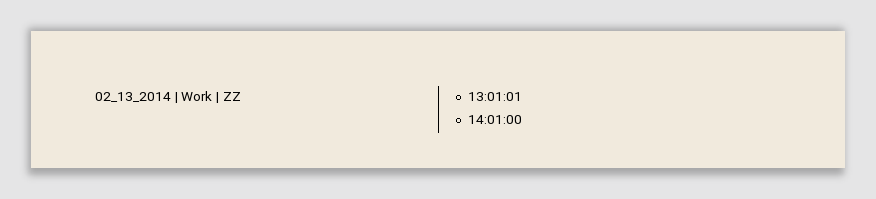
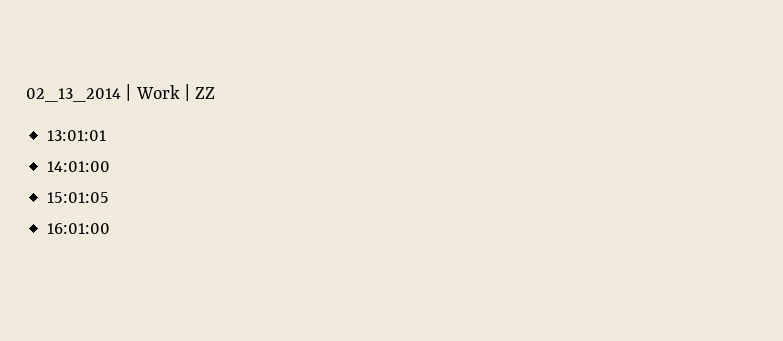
+ 15:01:05
+ 16:01:00

